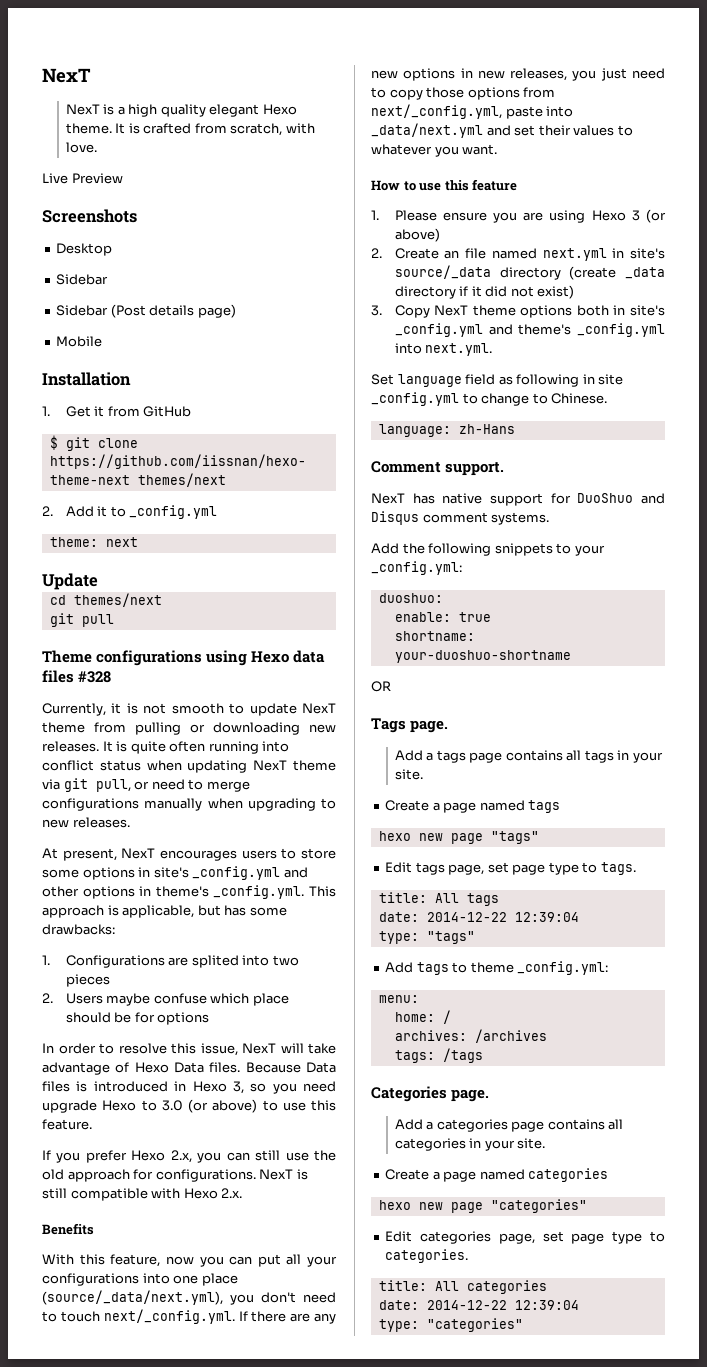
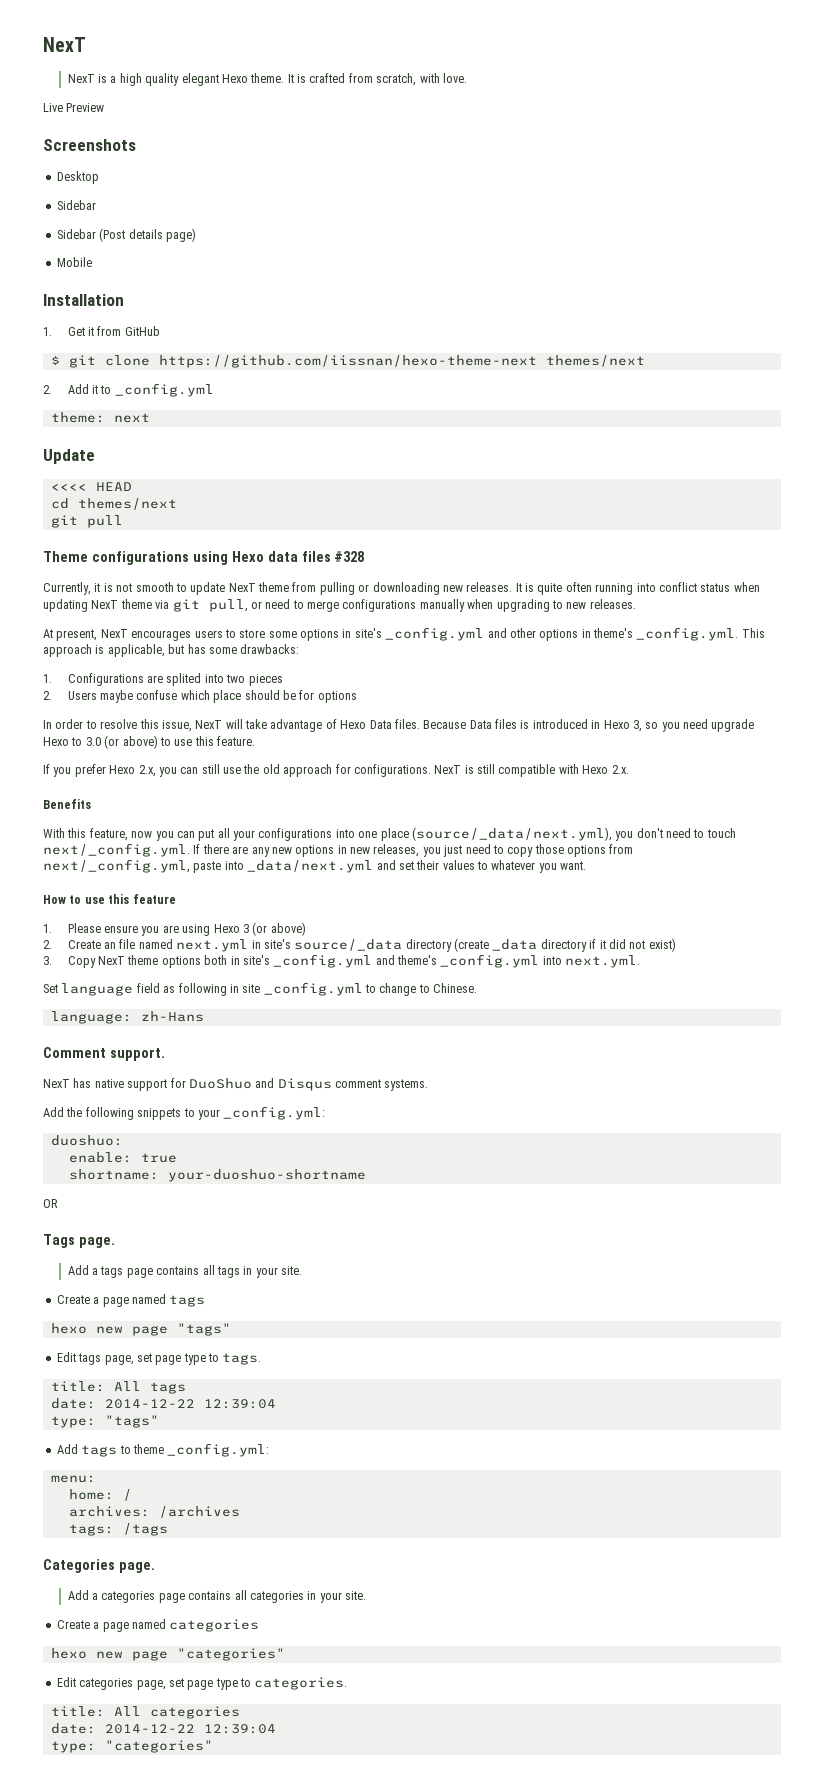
+ <<<< HEAD

